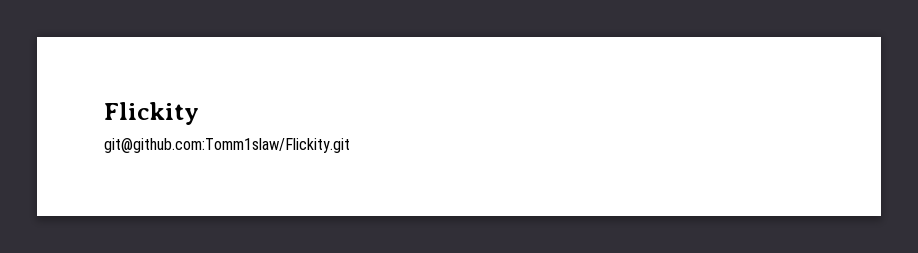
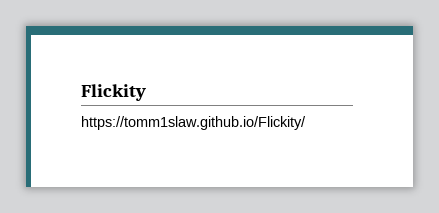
- git@github.com:Tomm1slaw/Flickity.git
+ https://tomm1slaw.github.io/Flickity/

